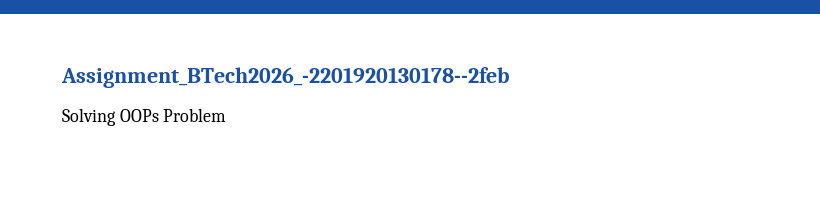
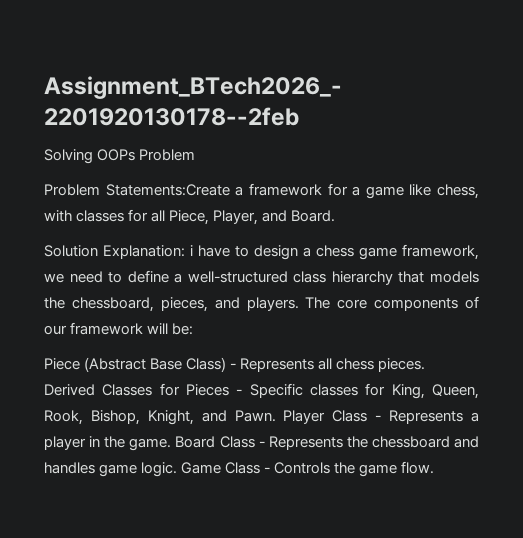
+ Problem Statements:Create a framework for a game like chess, with classes for all Piece, Player, and Board.
+ Solution Explanation: i have to design a chess game framework, we need to define a well-structured class hierarchy that models the chessboard, pieces, and players. The core components of our framework will be:
+ Piece (Abstract Base Class) - Represents all chess pieces. Derived Classes for Pieces - Specific classes for King, Queen, Rook, Bishop, Knight, and Pawn. Player Class - Represents a player in the game. Board Class - Represents the chessboard and handles game logic. Game Class - Controls the game flow.

